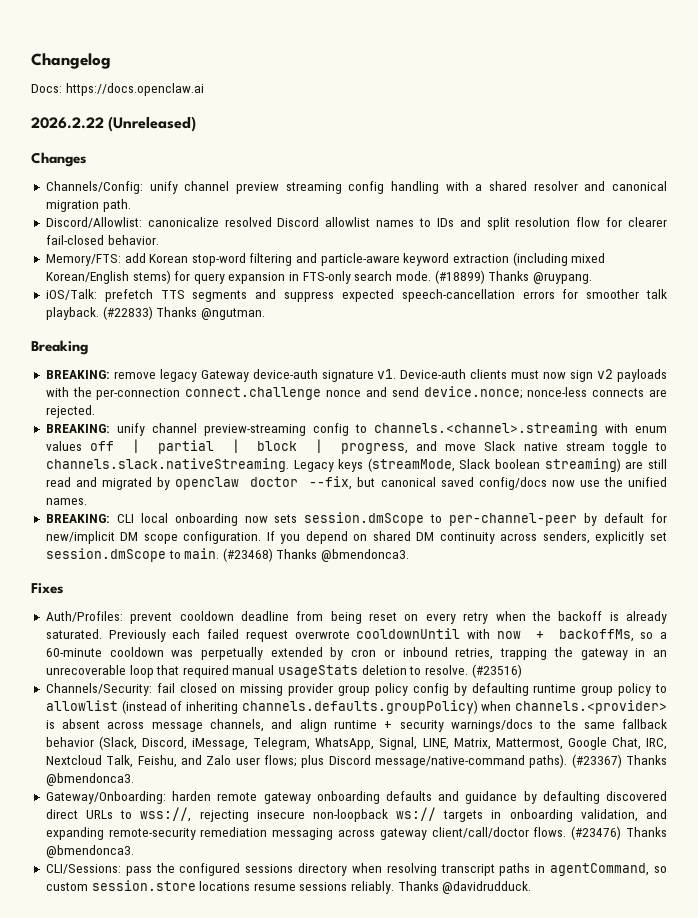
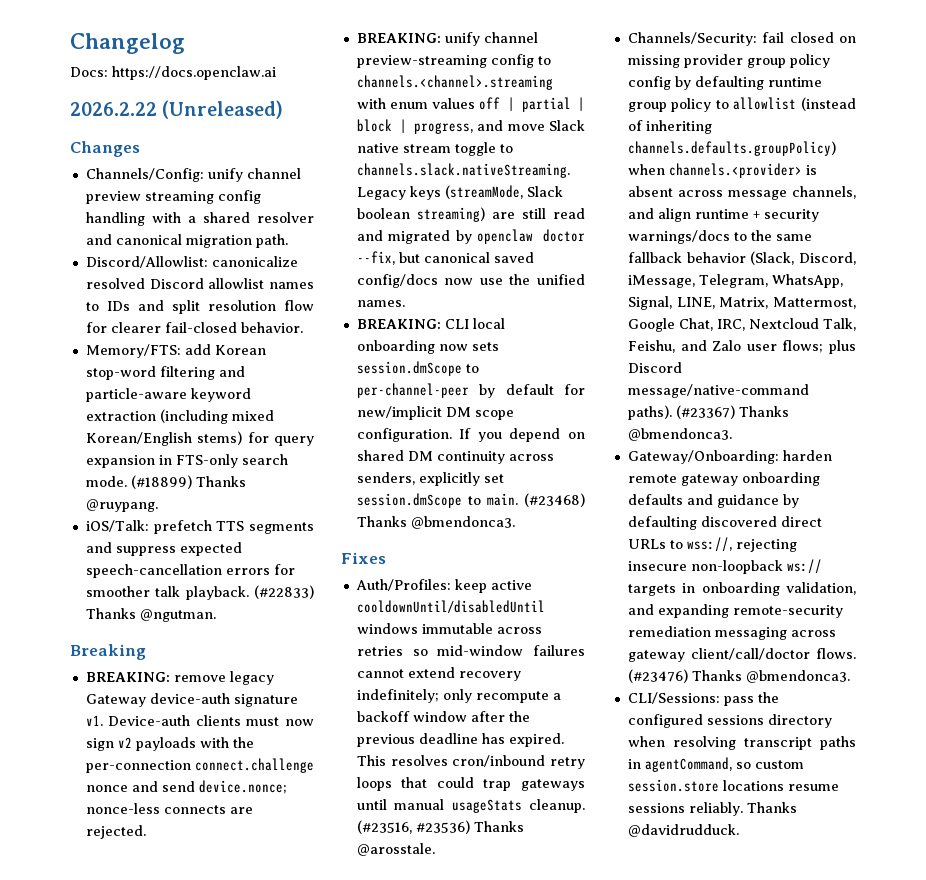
- Auth/Profiles: prevent cooldown deadline from being reset on every retry when the backoff is already saturated. Previously each failed request overwrote cooldownUntil with now + backoffMs, so a 60-minute cooldown was perpetually extended by cron or inbound retries, trapping the gateway in an unrecoverable loop that required manual usageStats deletion to resolve. (#23516)
+ Auth/Profiles: keep active cooldownUntil/disabledUntil windows immutable across retries so mid-window failures cannot extend recovery indefinitely; only recompute a backoff window after the previous deadline has expired. This resolves cron/inbound retry loops that could trap gateways until manual usageStats cleanup. (#23516, #23536) Thanks @arosstale.

